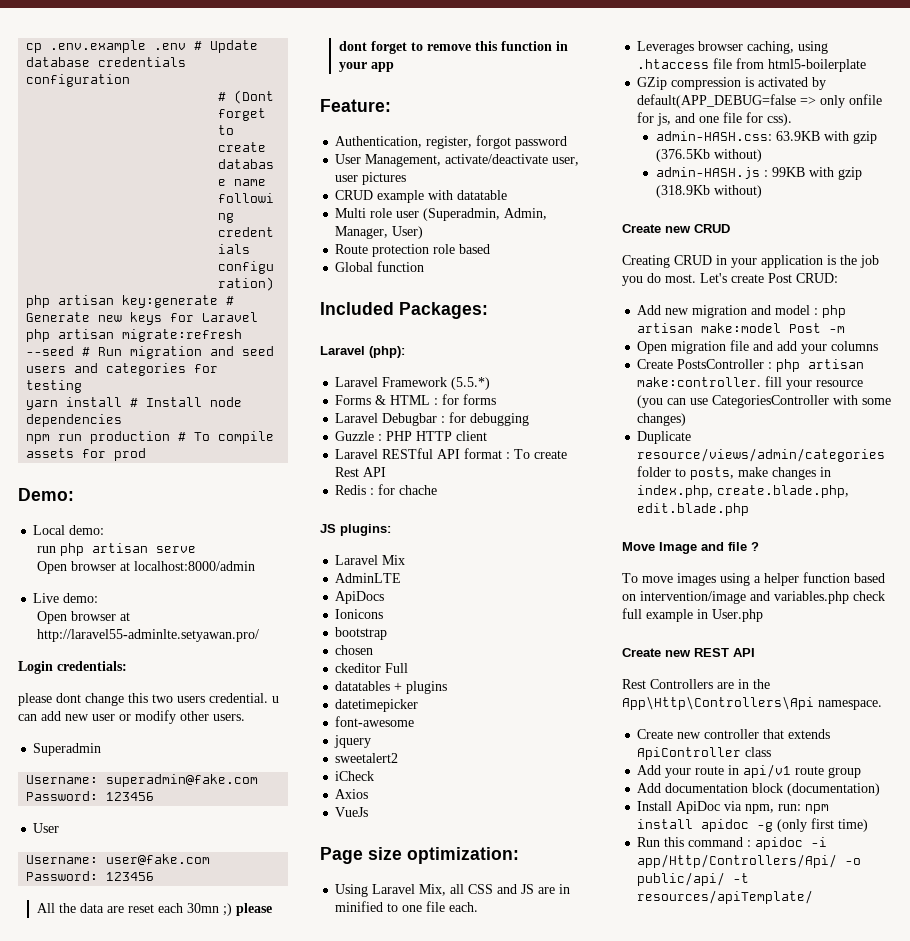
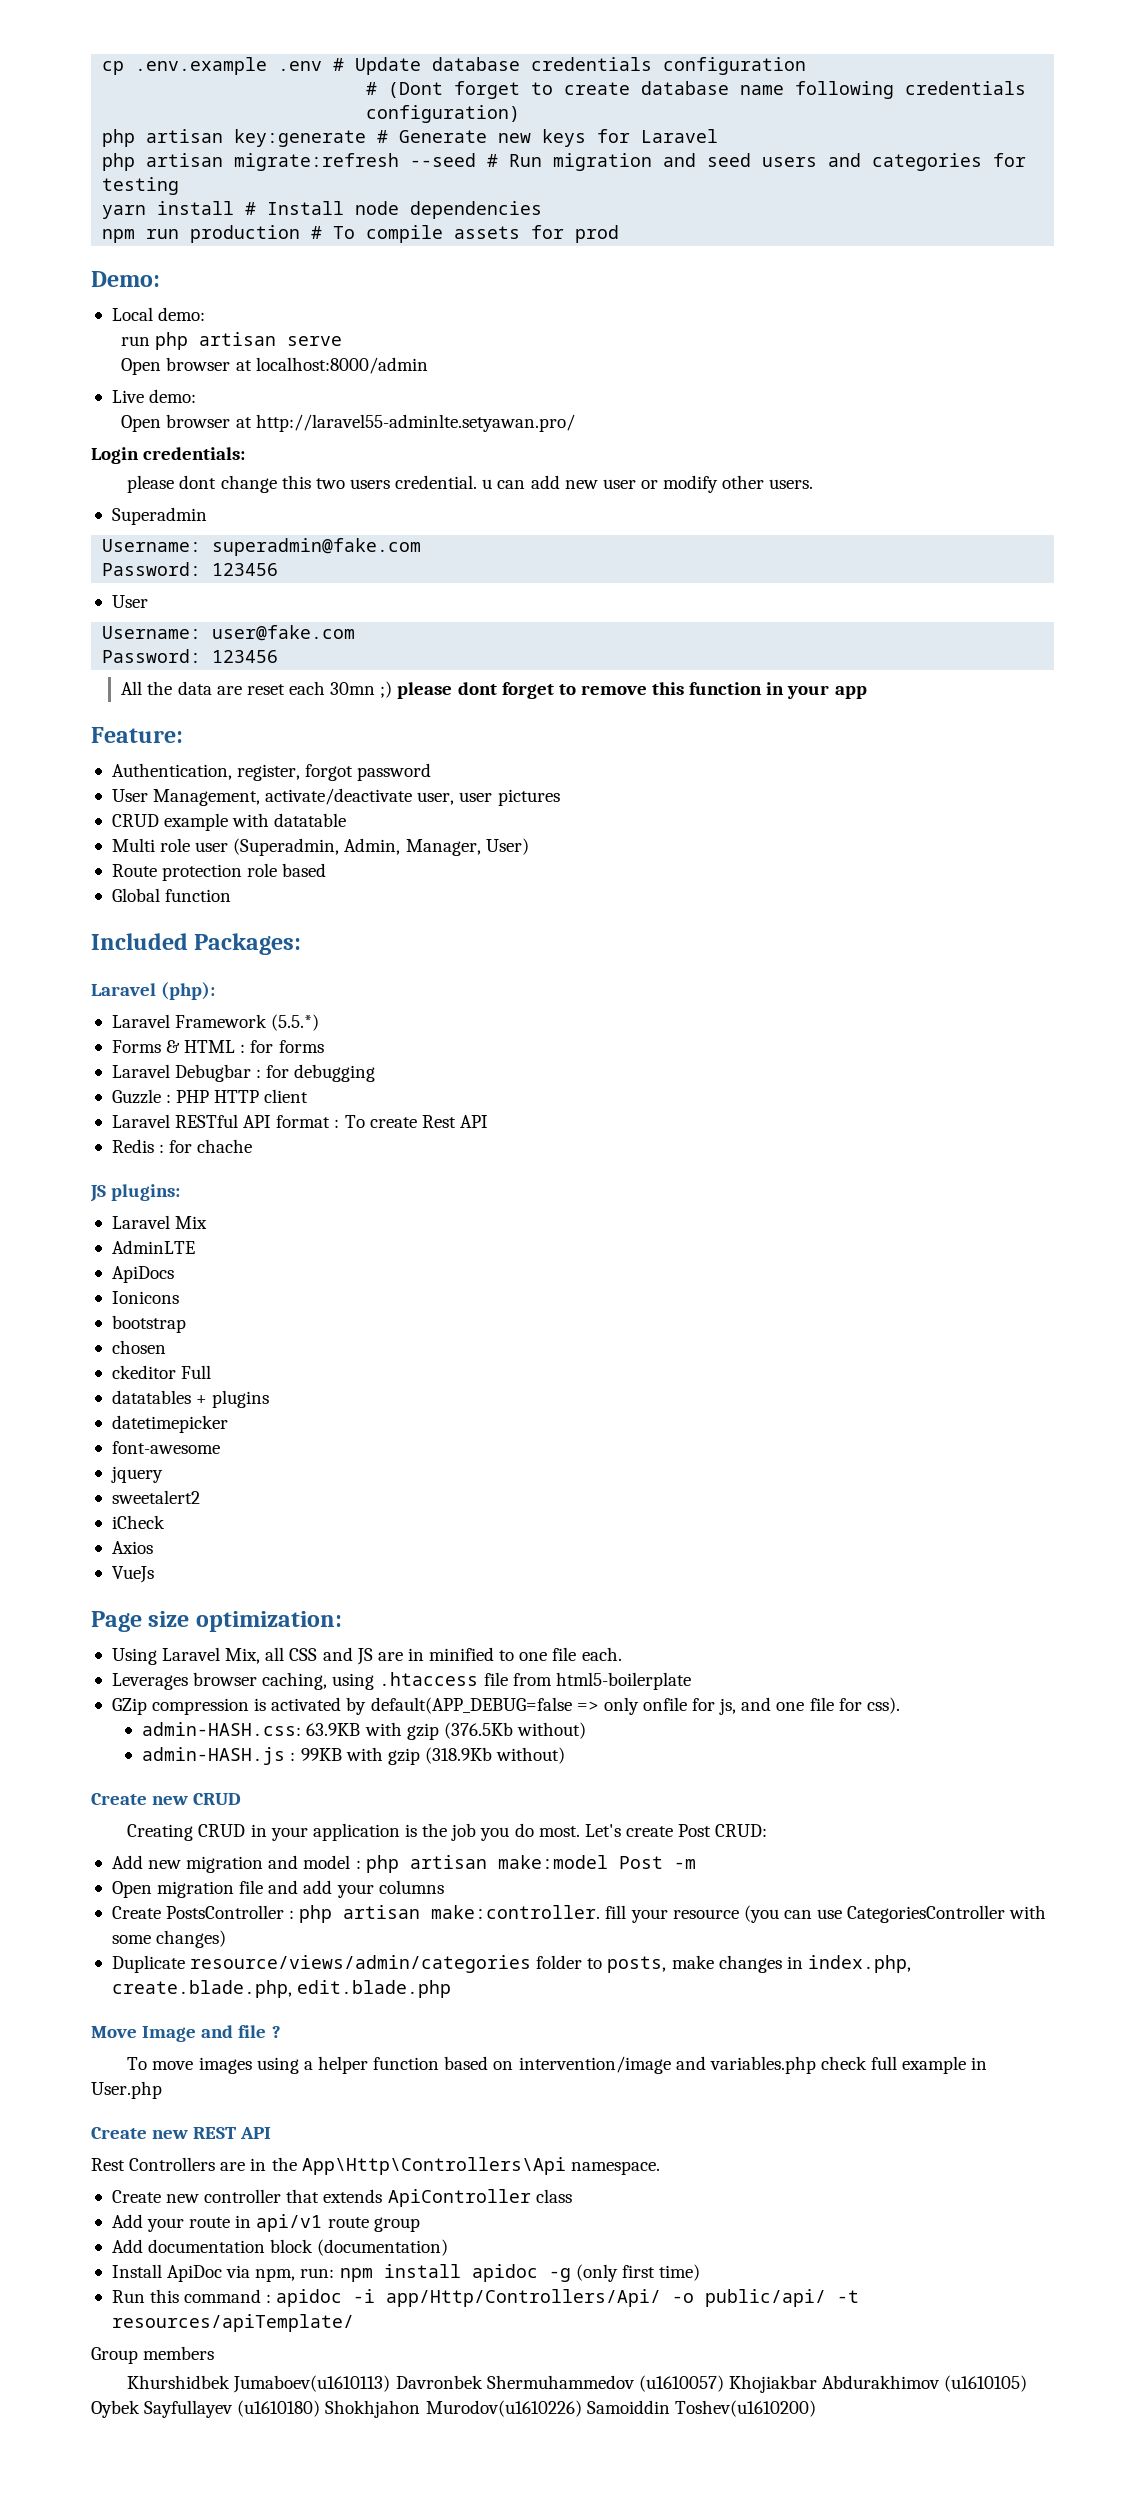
+ Group members
+ Khurshidbek Jumaboev(u1610113) Davronbek Shermuhammedov (u1610057) Khojiakbar Abdurakhimov (u1610105) Oybek Sayfullayev (u1610180) Shokhjahon Murodov(u1610226) Samoiddin Toshev(u1610200)

